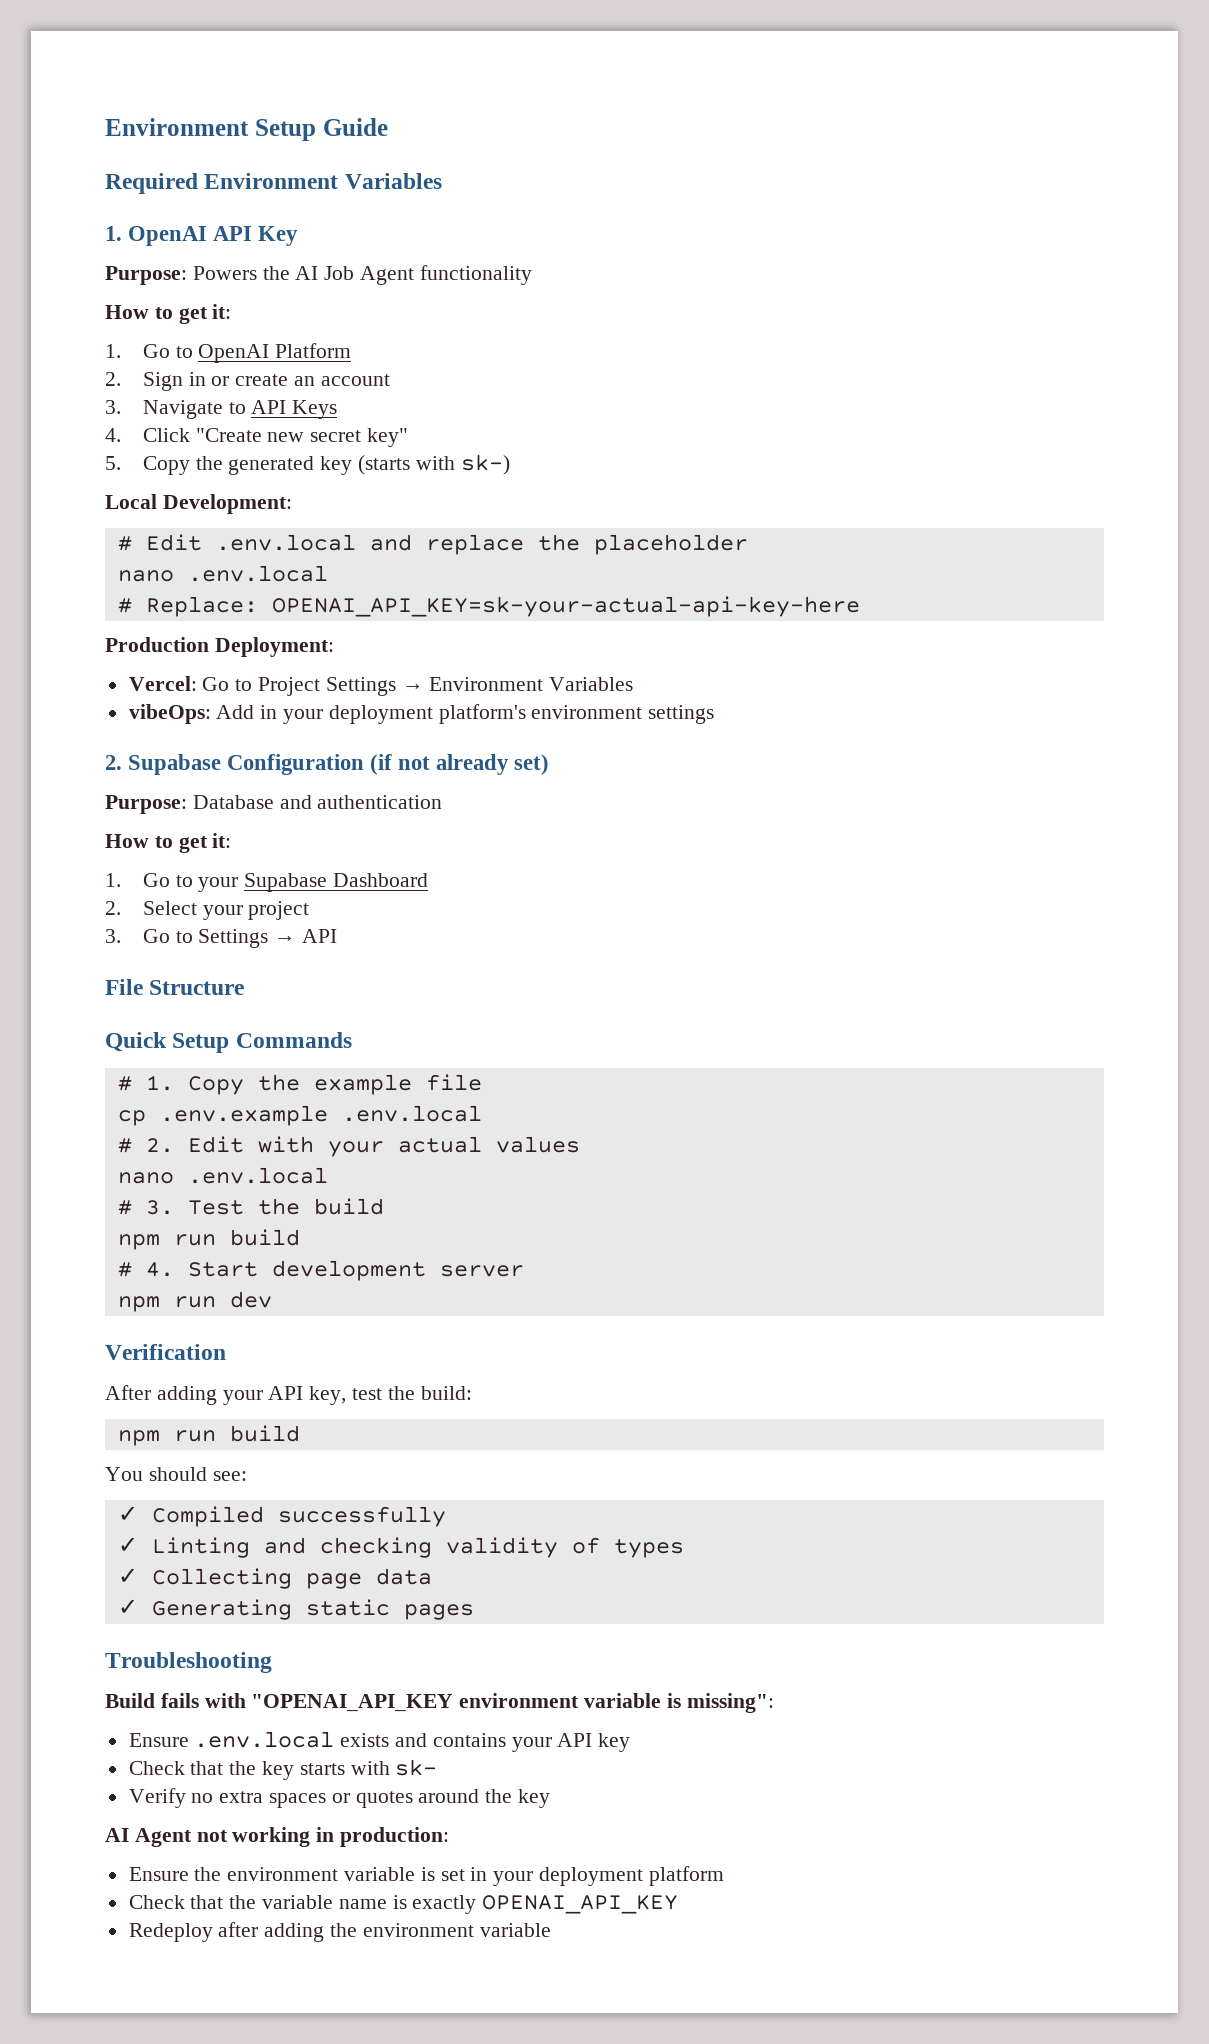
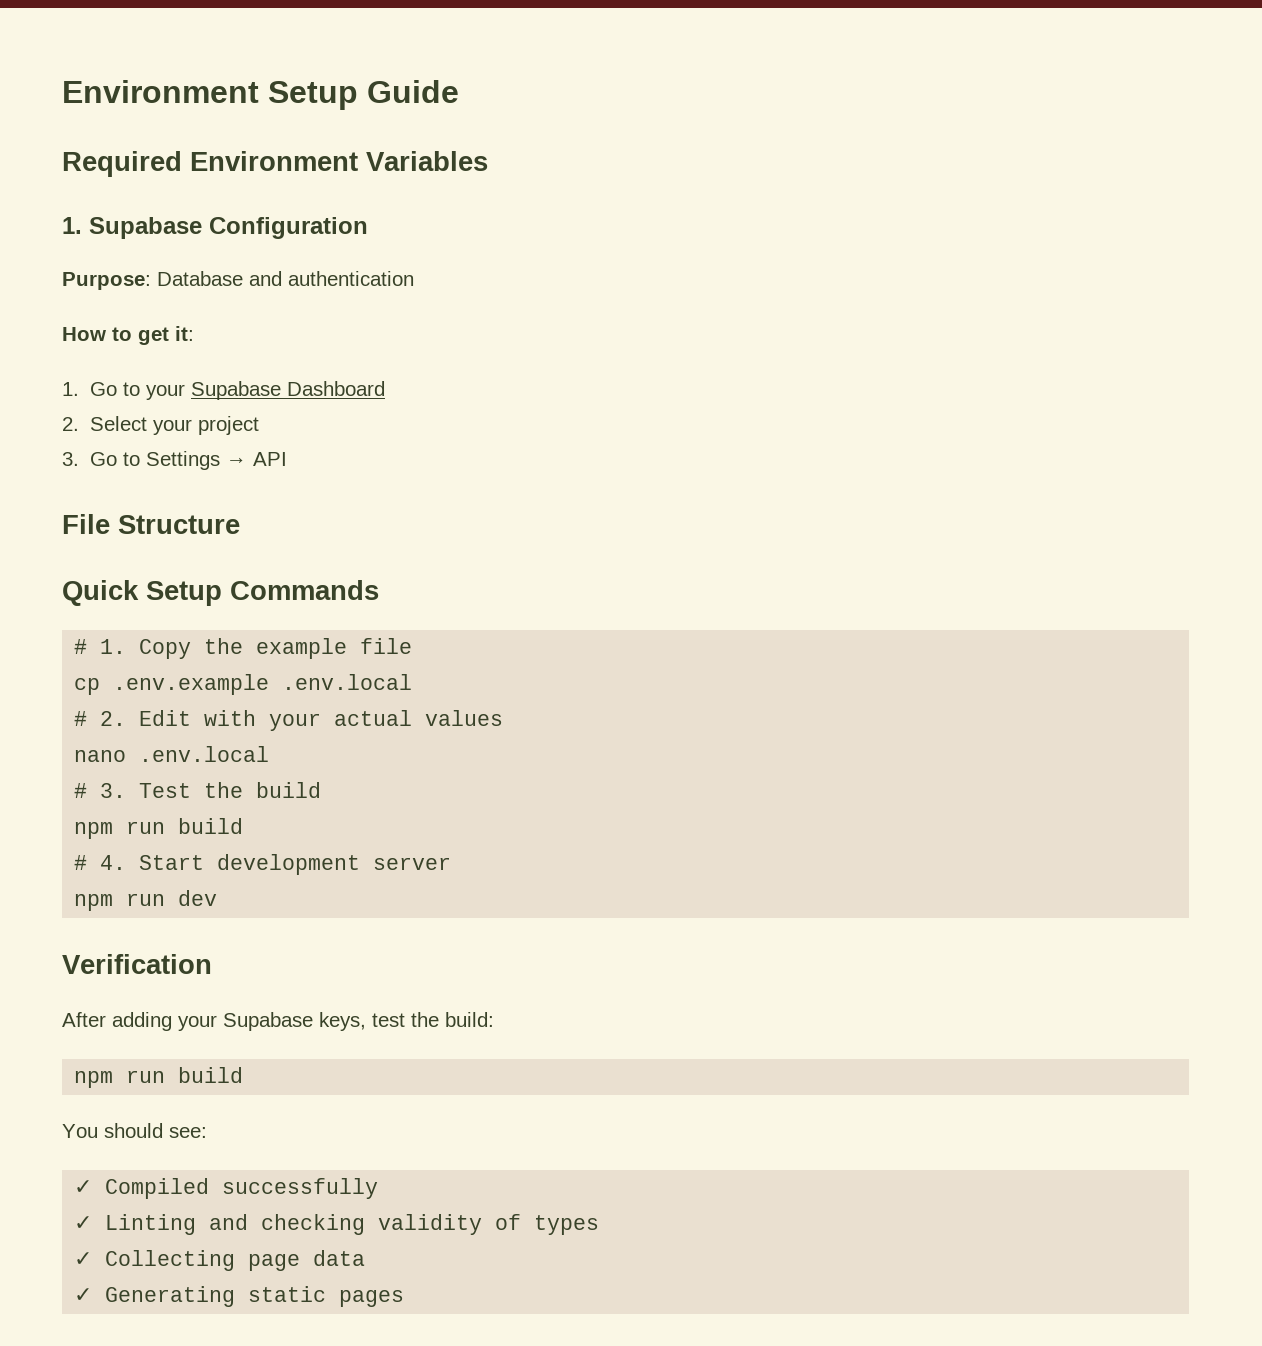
- 1. OpenAI API Key
- Purpose: Powers the AI Job Agent functionality
- How to get it:
- 1. Go to OpenAI Platform
- 2. Sign in or create an account
- 3. Navigate to API Keys
- 4. Click "Create new secret key"
- 5. Copy the generated key (starts with sk-)
- Local Development:
- # Edit .env.local and replace the placeholder
- nano .env.local
- # Replace: OPENAI_API_KEY=sk-your-actual-api-key-here
- Production Deployment:
- Vercel: Go to Project Settings → Environment Variables
- vibeOps: Add in your deployment platform's environment settings
- 2. Supabase Configuration (if not already set)
+ 1. Supabase Configuration
- After adding your API key, test the build:
+ After adding your Supabase keys, test the build:
- Troubleshooting
- Build fails with "OPENAI_API_KEY environment variable is missing":
- Ensure .env.local exists and contains your API key
- Check that the key starts with sk-
- Verify no extra spaces or quotes around the key
- AI Agent not working in production:
- Ensure the environment variable is set in your deployment platform
- Check that the variable name is exactly OPENAI_API_KEY
- Redeploy after adding the environment variable

